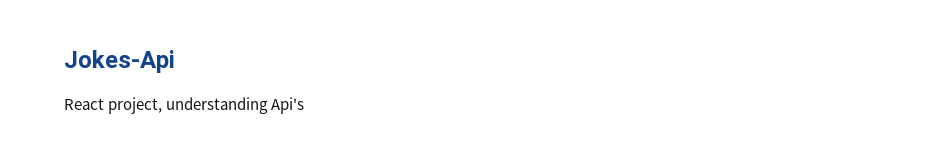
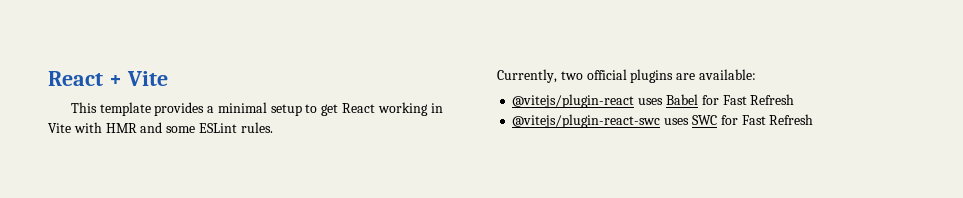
- Jokes-Api
- React project, understanding Api's
+ React + Vite
+ This template provides a minimal setup to get React working in Vite with HMR and some ESLint rules.
+ Currently, two official plugins are available:
+ @vitejs/plugin-react uses Babel for Fast Refresh
+ @vitejs/plugin-react-swc uses SWC for Fast Refresh

